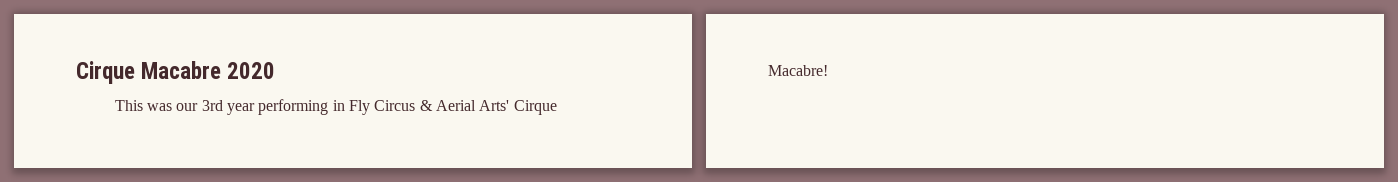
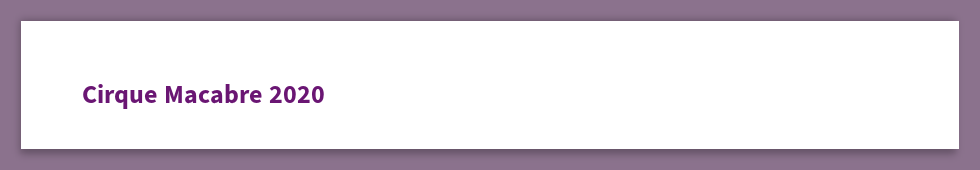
- This was our 3rd year performing in Fly Circus & Aerial Arts' Cirque Macabre!

